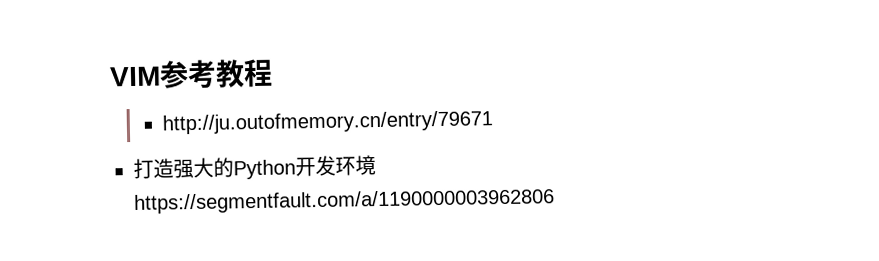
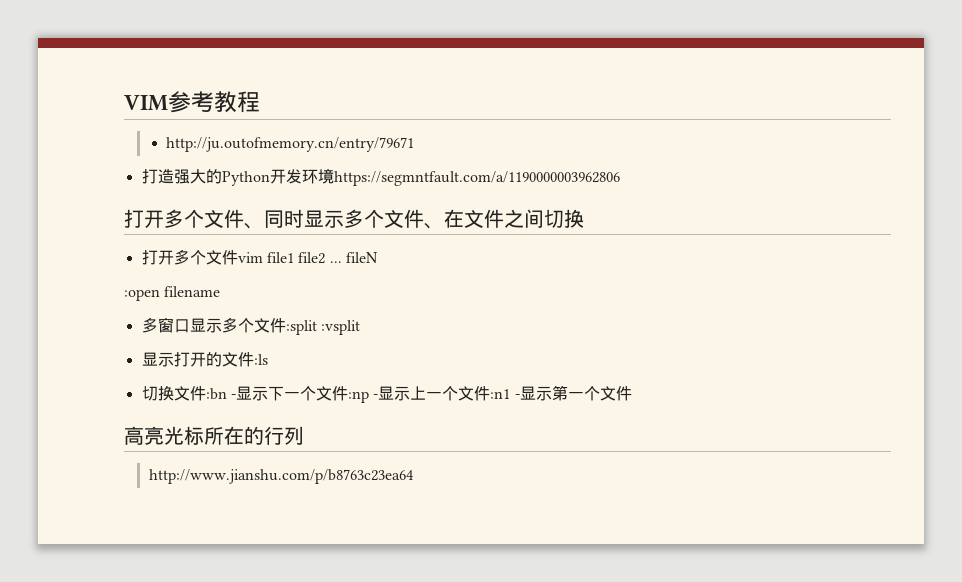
- 打造强大的Python开发环境https://segmentfault.com/a/1190000003962806
+ 打造强大的Python开发环境https://segmntfault.com/a/1190000003962806
+ 打开多个文件、同时显示多个文件、在文件之间切换
+ 打开多个文件vim file1 file2 ... fileN
+ :open filename
+ 多窗口显示多个文件:split :vsplit
+ 显示打开的文件:ls
+ 切换文件:bn -显示下一个文件:np -显示上一个文件:n1 -显示第一个文件
+ 高亮光标所在的行列
+ http://www.jianshu.com/p/b8763c23ea64

